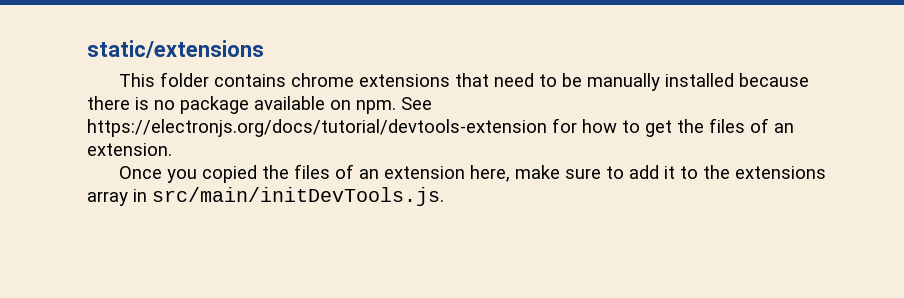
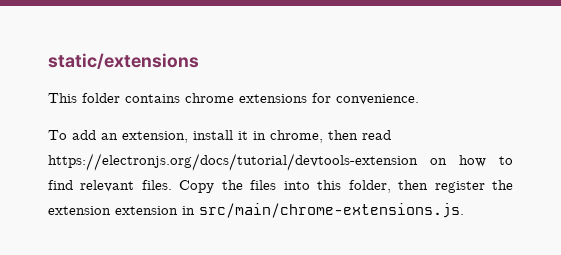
- This folder contains chrome extensions that need to be manually installed because there is no package available on npm. See https://electronjs.org/docs/tutorial/devtools-extension for how to get the files of an extension.
- Once you copied the files of an extension here, make sure to add it to the extensions array in src/main/initDevTools.js.
+ This folder contains chrome extensions for convenience.
+ To add an extension, install it in chrome, then read https://electronjs.org/docs/tutorial/devtools-extension on how to find relevant files. Copy the files into this folder, then register the extension extension in src/main/chrome-extensions.js.

